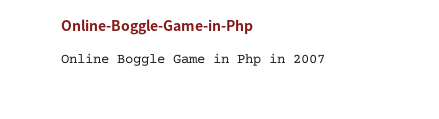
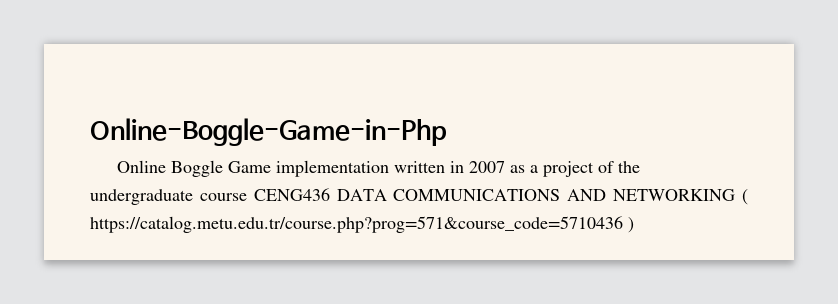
- Online Boggle Game in Php in 2007
+ Online Boggle Game implementation written in 2007 as a project of the undergraduate course CENG436 DATA COMMUNICATIONS AND NETWORKING ( https://catalog.metu.edu.tr/course.php?prog=571&course_code=5710436 )

